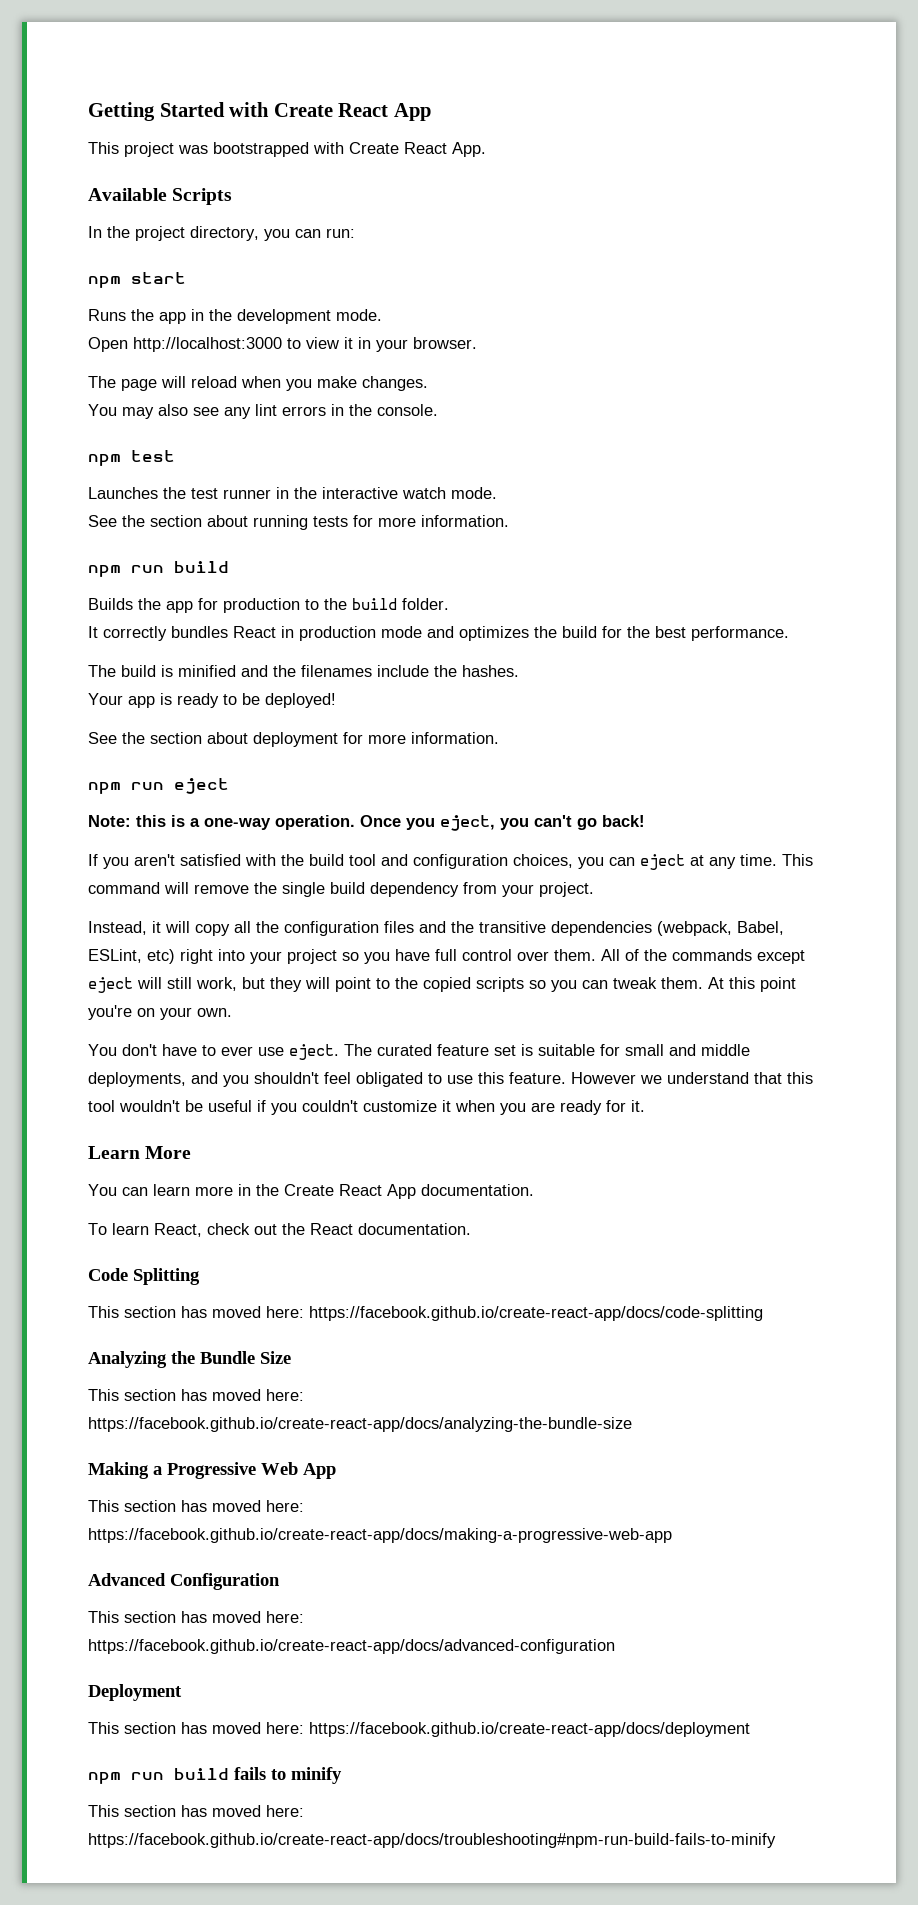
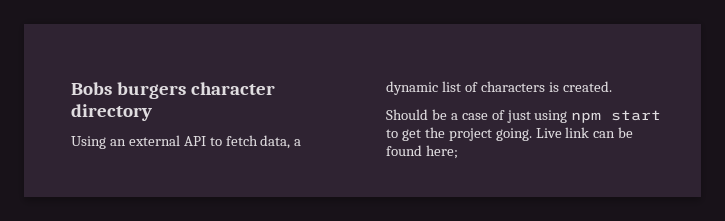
- Getting Started with Create React App
- This project was bootstrapped with Create React App.
- Available Scripts
- In the project directory, you can run:
- npm start
- Runs the app in the development mode.
- Open http://localhost:3000 to view it in your browser.
- The page will reload when you make changes.
- You may also see any lint errors in the console.
- npm test
- Launches the test runner in the interactive watch mode.
- See the section about running tests for more information.
- npm run build
- Builds the app for production to the build folder.
- It correctly bundles React in production mode and optimizes the build for the best performance.
- The build is minified and the filenames include the hashes.
- Your app is ready to be deployed!
- See the section about deployment for more information.
- npm run eject
- Note: this is a one-way operation. Once you eject, you can't go back!
- If you aren't satisfied with the build tool and configuration choices, you can eject at any time. This command will remove the single build dependency from your project.
- Instead, it will copy all the configuration files and the transitive dependencies (webpack, Babel, ESLint, etc) right into your project so you have full control over them. All of the commands except eject will still work, but they will point to the copied scripts so you can tweak them. At this point you're on your own.
- You don't have to ever use eject. The curated feature set is suitable for small and middle deployments, and you shouldn't feel obligated to use this feature. However we understand that this tool wouldn't be useful if you couldn't customize it when you are ready for it.
- Learn More
- You can learn more in the Create React App documentation.
- To learn React, check out the React documentation.
- Code Splitting
- This section has moved here: https://facebook.github.io/create-react-app/docs/code-splitting
- Analyzing the Bundle Size
- This section has moved here: https://facebook.github.io/create-react-app/docs/analyzing-the-bundle-size
- Making a Progressive Web App
- This section has moved here: https://facebook.github.io/create-react-app/docs/making-a-progressive-web-app
- Advanced Configuration
- This section has moved here: https://facebook.github.io/create-react-app/docs/advanced-configuration
- Deployment
- This section has moved here: https://facebook.github.io/create-react-app/docs/deployment
- npm run build fails to minify
- This section has moved here: https://facebook.github.io/create-react-app/docs/troubleshooting#npm-run-build-fails-to-minify
+ Bobs burgers character directory
+ Using an external API to fetch data, a dynamic list of characters is created.
+ Should be a case of just using npm start to get the project going. Live link can be found here;

